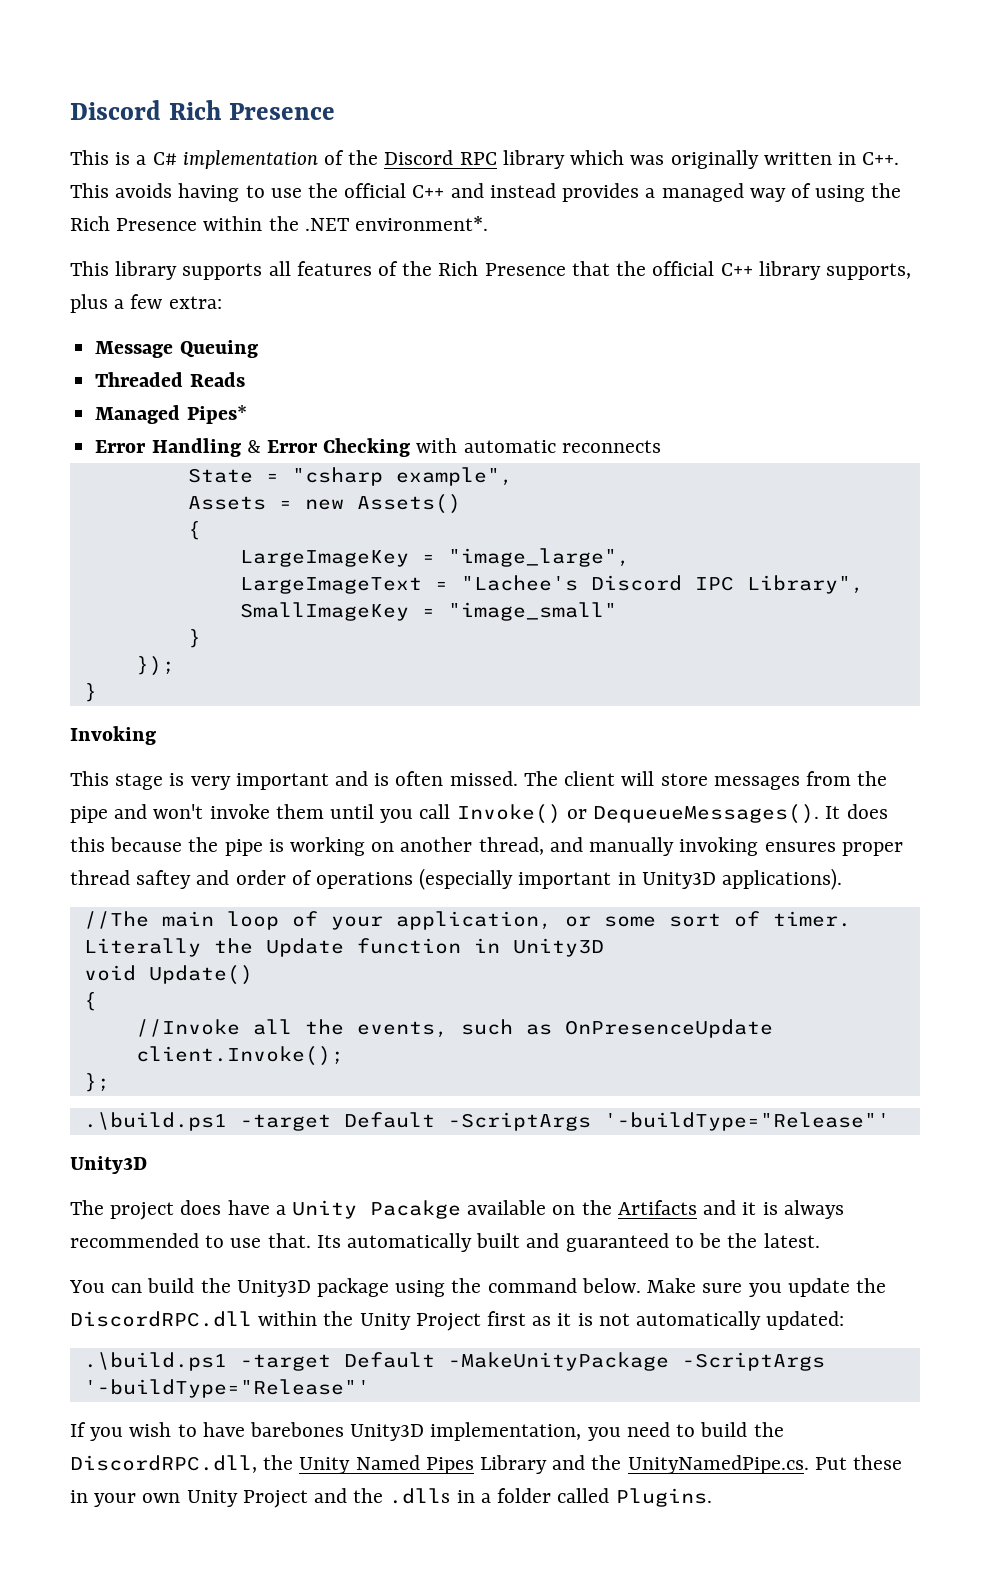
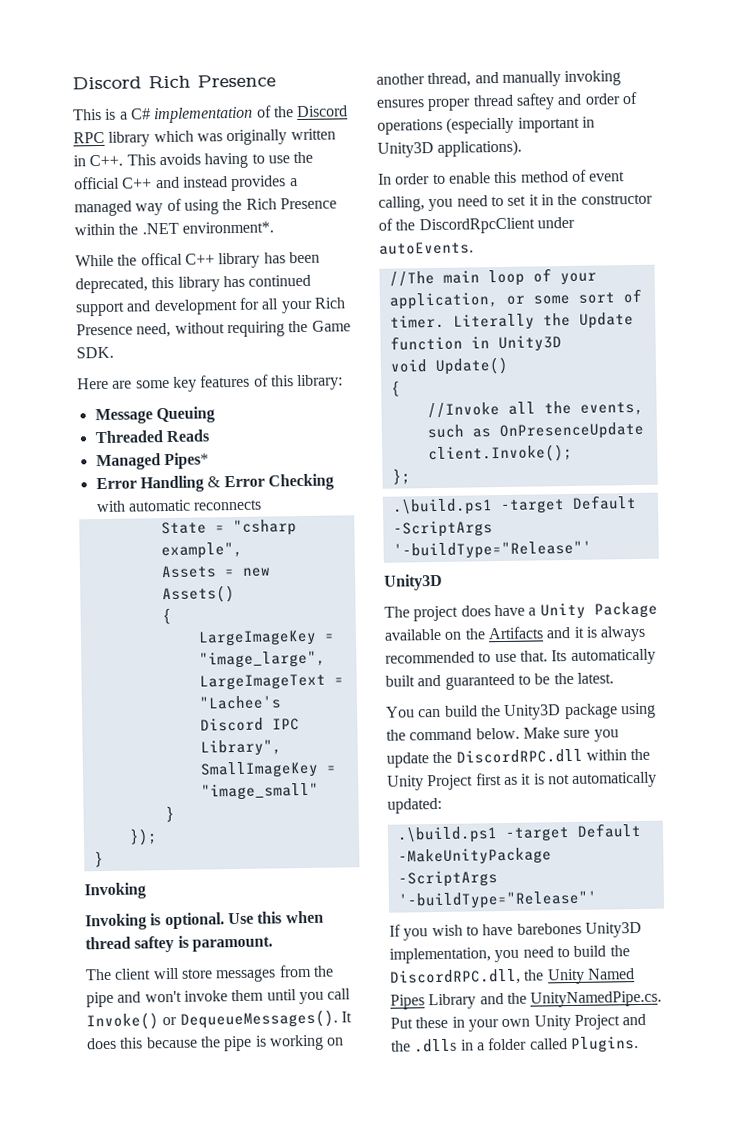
- This library supports all features of the Rich Presence that the official C++ library supports, plus a few extra:
+ While the offical C++ library has been deprecated, this library has continued support and development for all your Rich Presence need, without requiring the Game SDK.
+ Here are some key features of this library:
- This stage is very important and is often missed. The client will store messages from the pipe and won't invoke them until you call Invoke() or DequeueMessages().
+ Invoking is optional. Use this when thread saftey is paramount.
+ The client will store messages from the pipe and won't invoke them until you call Invoke() or DequeueMessages().
+ In order to enable this method of event calling, you need to set it in the constructor of the DiscordRpcClient under autoEvents.
- The project does have a Unity Pacakge available on the Artifacts and it is always recommended to use that.
+ The project does have a Unity Package available on the Artifacts and it is always recommended to use that.

